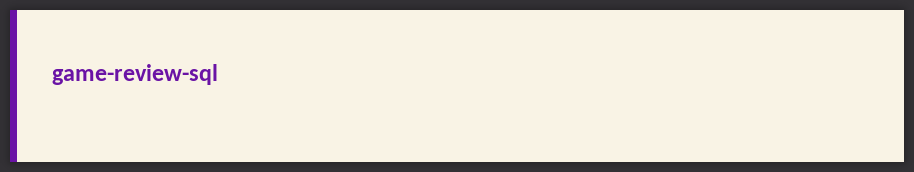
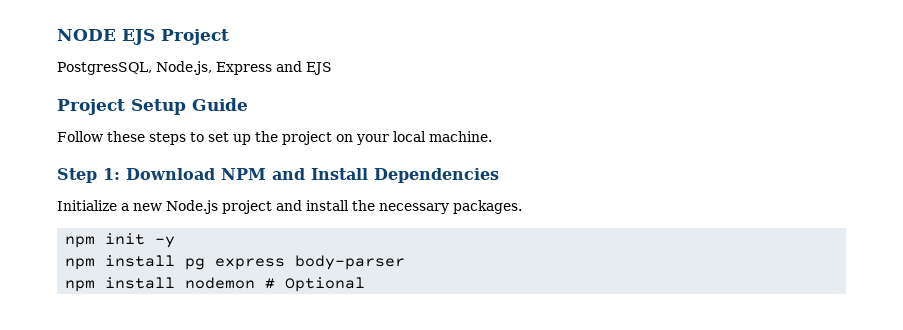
- game-review-sql
+ NODE EJS Project
+ PostgresSQL, Node.js, Express and EJS
+ Project Setup Guide
+ Follow these steps to set up the project on your local machine.
+ Step 1: Download NPM and Install Dependencies
+ Initialize a new Node.js project and install the necessary packages.
+ npm init -y
+ npm install pg express body-parser
+ npm install nodemon # Optional

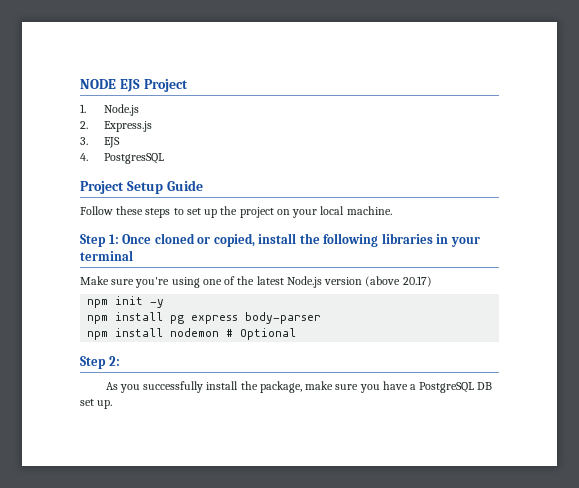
- PostgresSQL, Node.js, Express and EJS
+ 1. Node.js
+ 2. Express.js
+ 3. EJS
+ 4. PostgresSQL
- Step 1: Download NPM and Install Dependencies
- Initialize a new Node.js project and install the necessary packages.
+ Step 1: Once cloned or copied, install the following libraries in your terminal
+ Make sure you're using one of the latest Node.js version (above 20.17)
+ Step 2:
+ As you successfully install the package, make sure you have a PostgreSQL DB set up.

